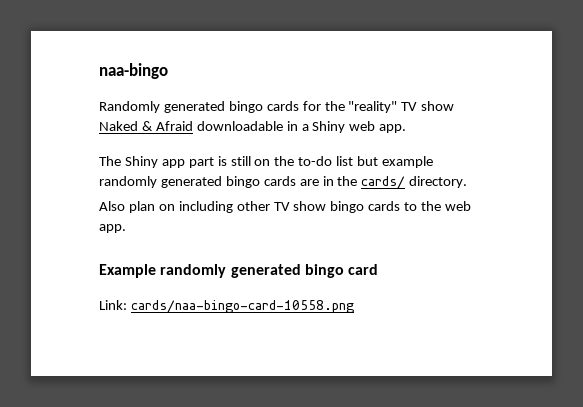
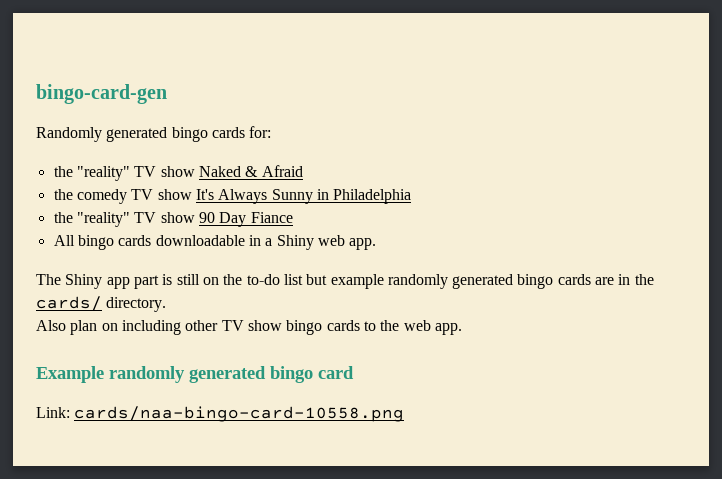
- naa-bingo
+ bingo-card-gen
- Randomly generated bingo cards for the "reality" TV show Naked & Afraid downloadable in a Shiny web app.
+ Randomly generated bingo cards for:
+ the "reality" TV show Naked & Afraid
+ the comedy TV show It's Always Sunny in Philadelphia
+ the "reality" TV show 90 Day Fiance
+ All bingo cards downloadable in a Shiny web app.

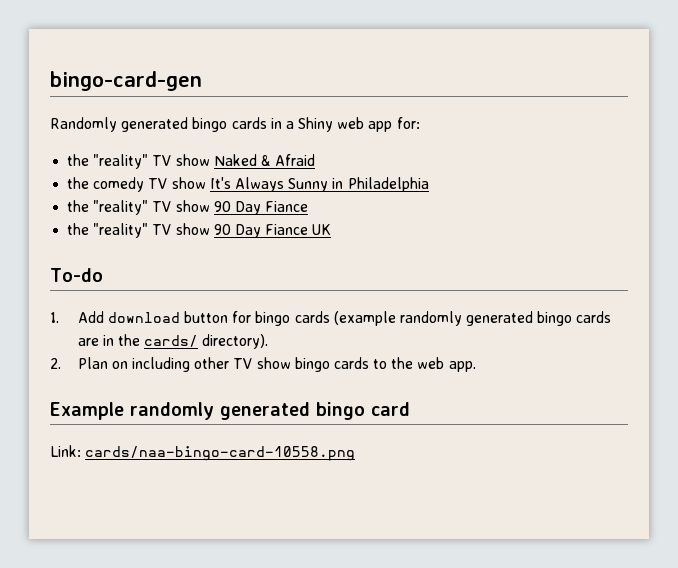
- Randomly generated bingo cards for:
+ Randomly generated bingo cards in a Shiny web app for:
- All bingo cards downloadable in a Shiny web app.
- The Shiny app part is still on the to-do list but example randomly generated bingo cards are in the cards/ directory.
- Also plan on including other TV show bingo cards to the web app.
+ the "reality" TV show 90 Day Fiance UK
+ To-do
+ 1. Add download button for bingo cards (example randomly generated bingo cards are in the cards/ directory).
+ 2. Plan on including other TV show bingo cards to the web app.

